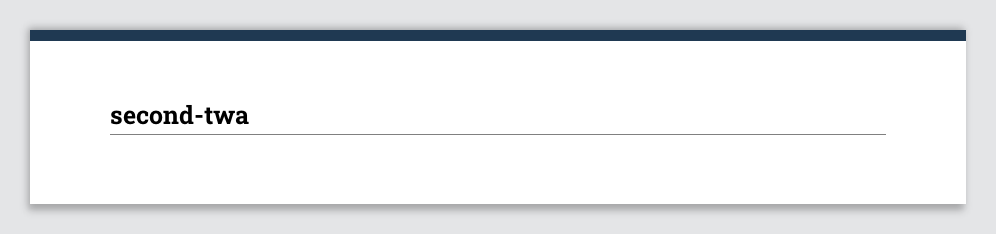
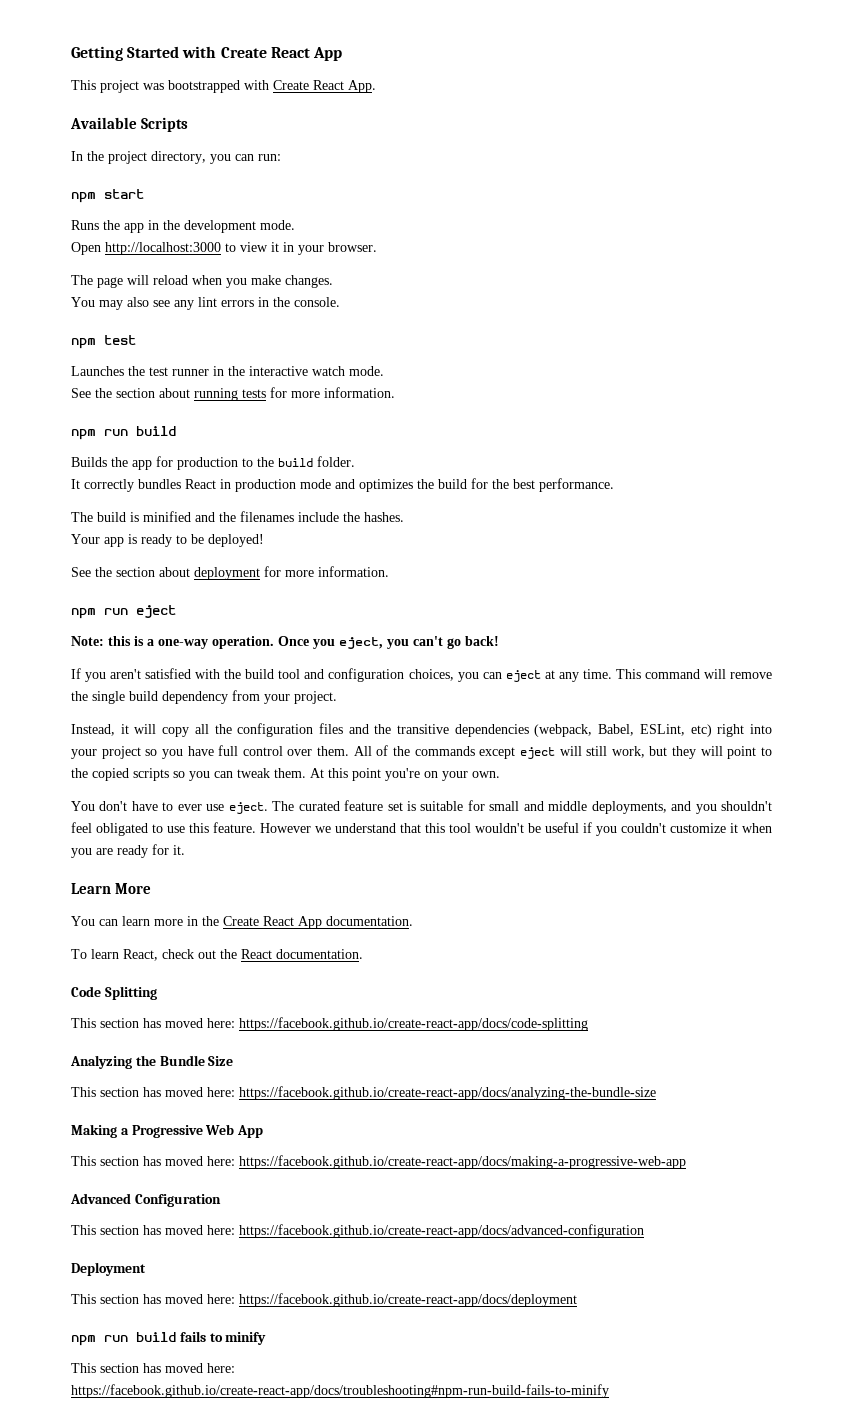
- second-twa
+ Getting Started with Create React App
+ This project was bootstrapped with Create React App.
+ Available Scripts
+ In the project directory, you can run:
+ npm start
+ Runs the app in the development mode.
+ Open http://localhost:3000 to view it in your browser.
+ The page will reload when you make changes.
+ You may also see any lint errors in the console.
+ npm test
+ Launches the test runner in the interactive watch mode.
+ See the section about running tests for more information.
+ npm run build
+ Builds the app for production to the build folder.
+ It correctly bundles React in production mode and optimizes the build for the best performance.
+ The build is minified and the filenames include the hashes.
+ Your app is ready to be deployed!
+ See the section about deployment for more information.
+ npm run eject
+ Note: this is a one-way operation. Once you eject, you can't go back!
+ If you aren't satisfied with the build tool and configuration choices, you can eject at any time. This command will remove the single build dependency from your project.
+ Instead, it will copy all the configuration files and the transitive dependencies (webpack, Babel, ESLint, etc) right into your project so you have full control over them. All of the commands except eject will still work, but they will point to the copied scripts so you can tweak them. At this point you're on your own.
+ You don't have to ever use eject. The curated feature set is suitable for small and middle deployments, and you shouldn't feel obligated to use this feature. However we understand that this tool wouldn't be useful if you couldn't customize it when you are ready for it.
+ Learn More
+ You can learn more in the Create React App documentation.
+ To learn React, check out the React documentation.
+ Code Splitting
+ This section has moved here: https://facebook.github.io/create-react-app/docs/code-splitting
+ Analyzing the Bundle Size
+ This section has moved here: https://facebook.github.io/create-react-app/docs/analyzing-the-bundle-size
+ Making a Progressive Web App
+ This section has moved here: https://facebook.github.io/create-react-app/docs/making-a-progressive-web-app
+ Advanced Configuration
+ This section has moved here: https://facebook.github.io/create-react-app/docs/advanced-configuration
+ Deployment
+ This section has moved here: https://facebook.github.io/create-react-app/docs/deployment
+ npm run build fails to minify
+ This section has moved here: https://facebook.github.io/create-react-app/docs/troubleshooting#npm-run-build-fails-to-minify

